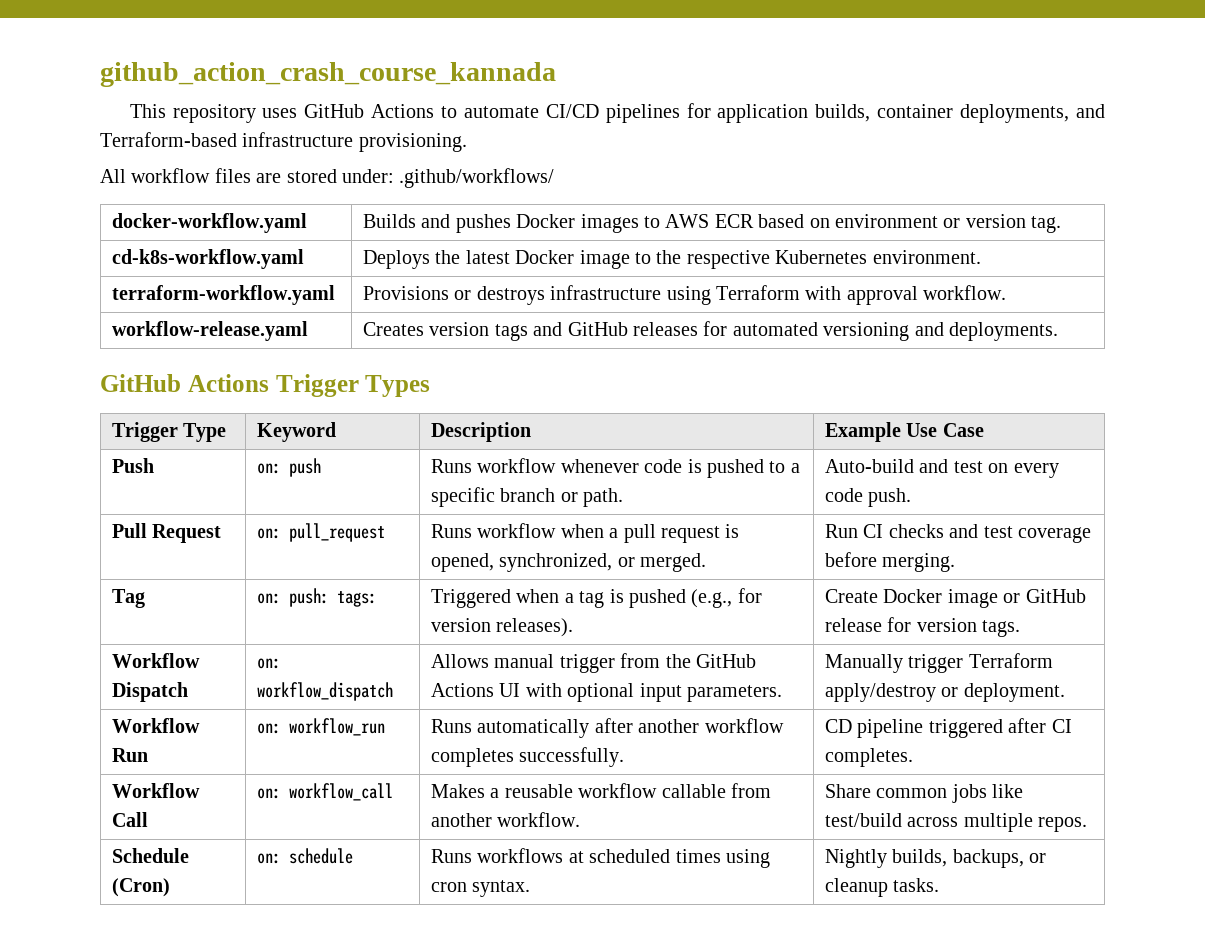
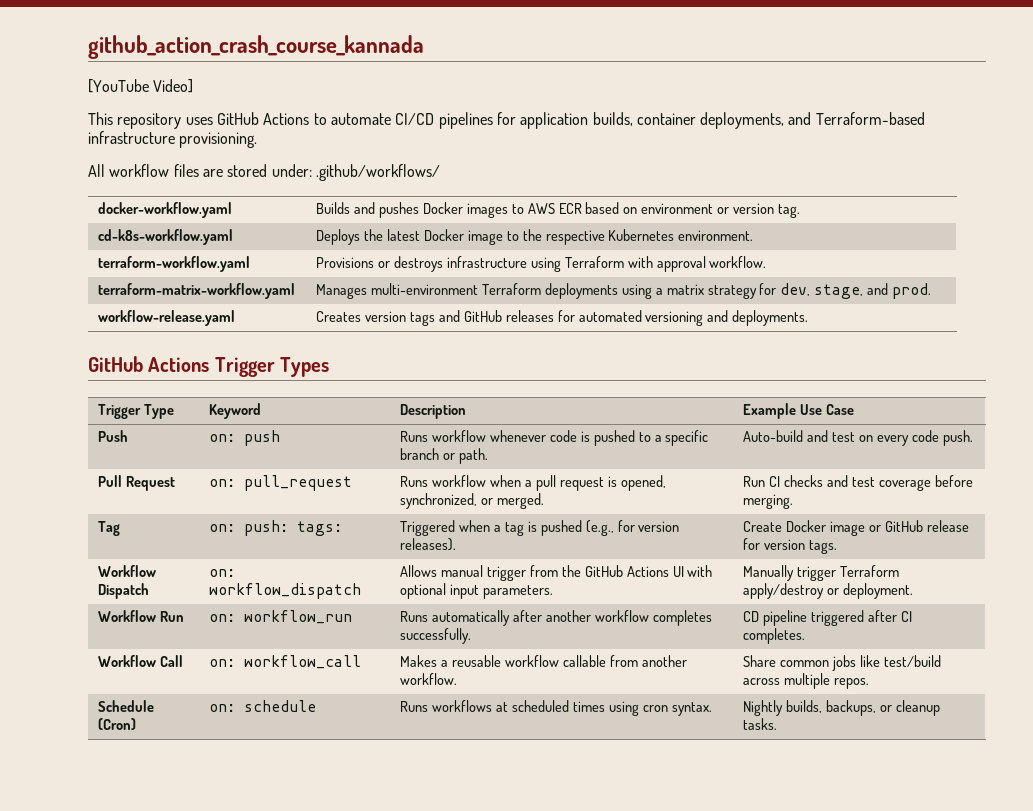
+ [YouTube Video]
+ terraform-matrix-workflow.yaml | Manages multi-environment Terraform deployments using a matrix strategy for dev, stage, and prod.

